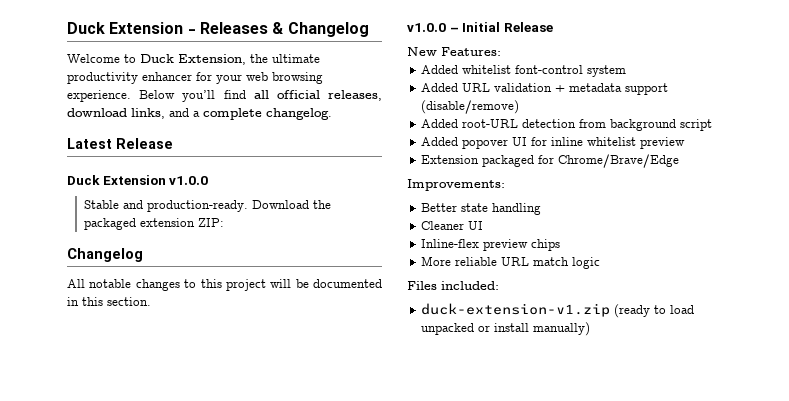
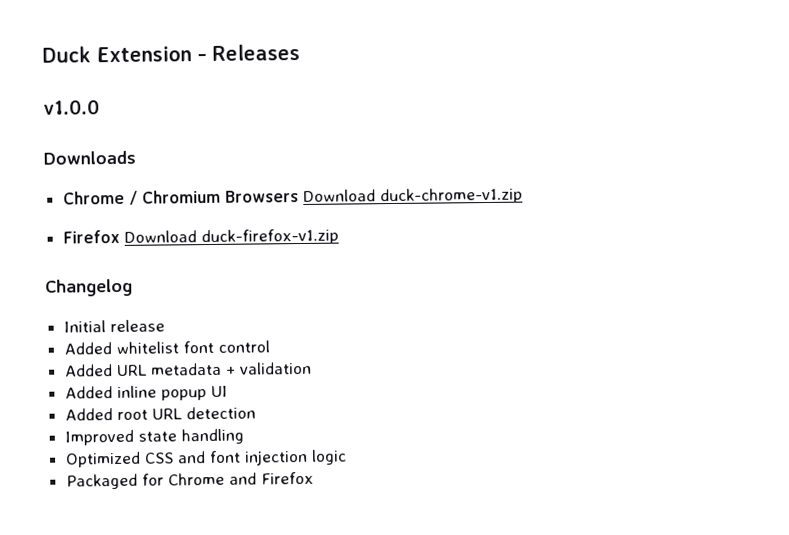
- Duck Extension - Releases & Changelog
- Welcome to Duck Extension, the ultimate productivity enhancer for your web browsing experience. Below you’ll find all official releases, download links, and a complete changelog.
- Latest Release
- Duck Extension v1.0.0
- Stable and production-ready. Download the packaged extension ZIP:
+ Duck Extension - Releases
+ v1.0.0
+ Downloads
+ Chrome / Chromium Browsers Download duck-chrome-v1.zip
+ Firefox Download duck-firefox-v1.zip
  Changelog
- All notable changes to this project will be documented in this section.
- v1.0.0 – Initial Release
- New Features:
+ Initial release
- Added whitelist font-control system
+ Added whitelist font control
- Added URL validation + metadata support (disable/remove)
- Added root-URL detection from background script
- Added popover UI for inline whitelist preview
- Extension packaged for Chrome/Brave/Edge
- Improvements:
- Better state handling
- Cleaner UI
- Inline-flex preview chips
- More reliable URL match logic
- Files included:
- duck-extension-v1.zip (ready to load unpacked or install manually)
+ Added URL metadata + validation
+ Added inline popup UI
+ Added root URL detection
+ Improved state handling
+ Optimized CSS and font injection logic
+ Packaged for Chrome and Firefox

